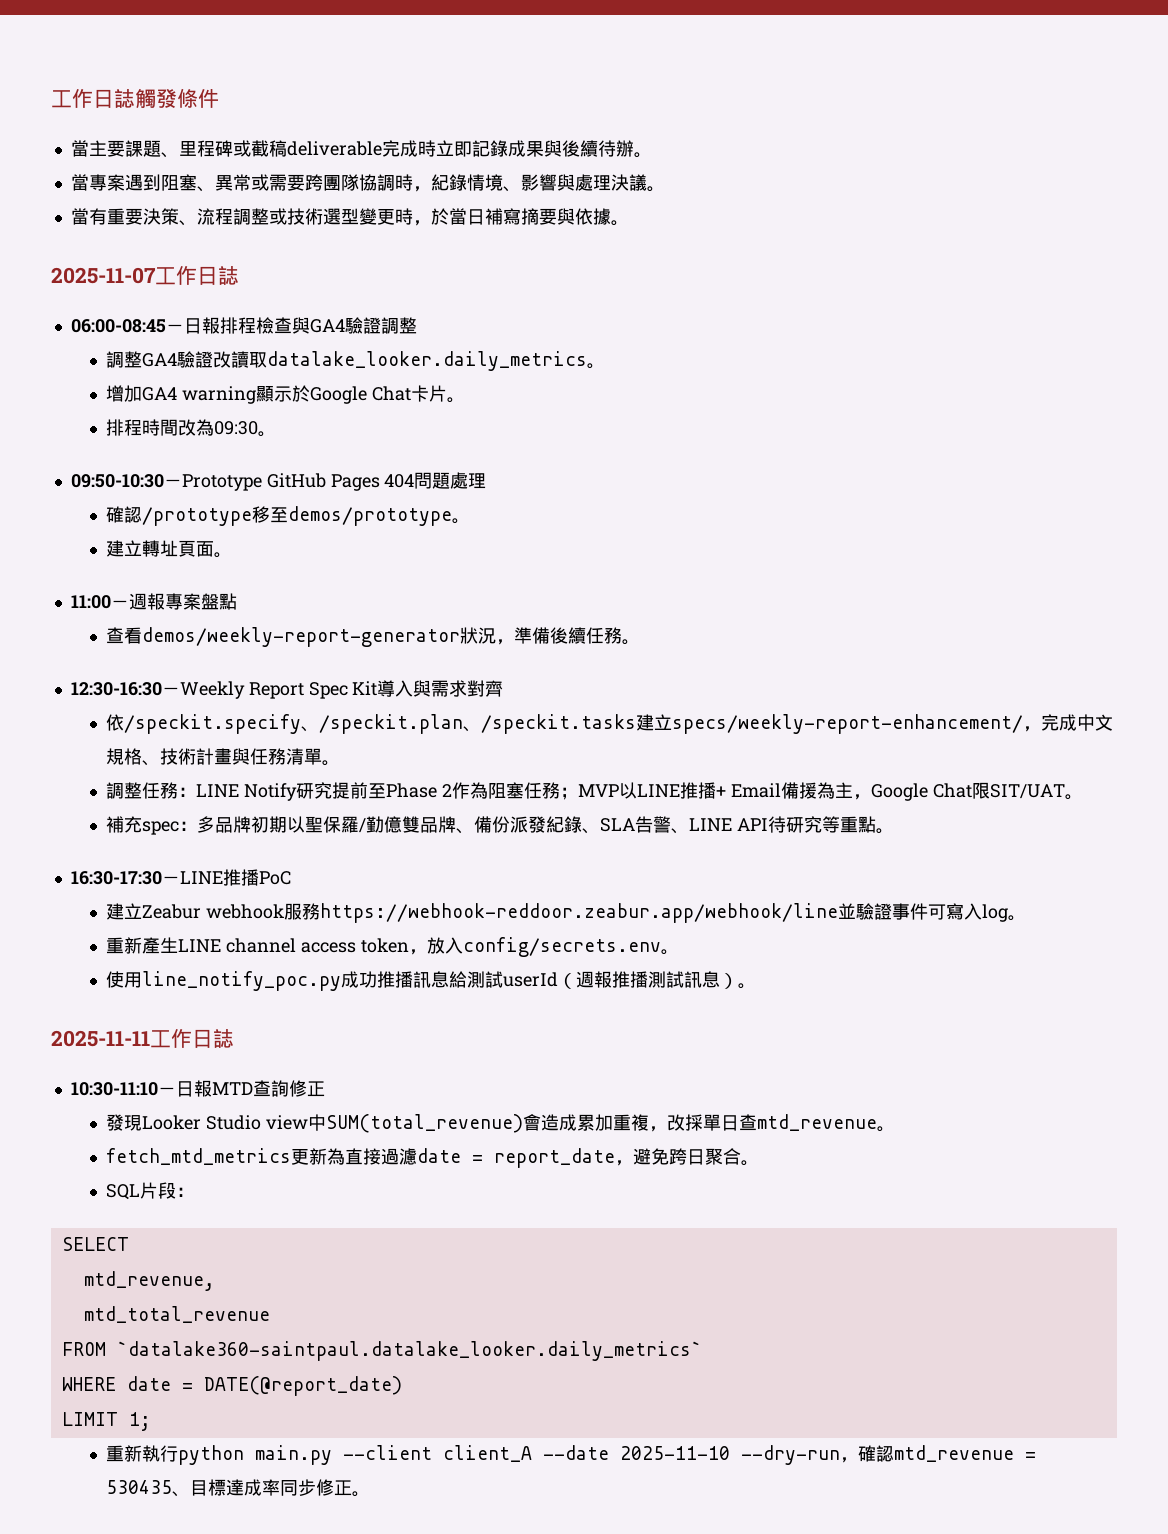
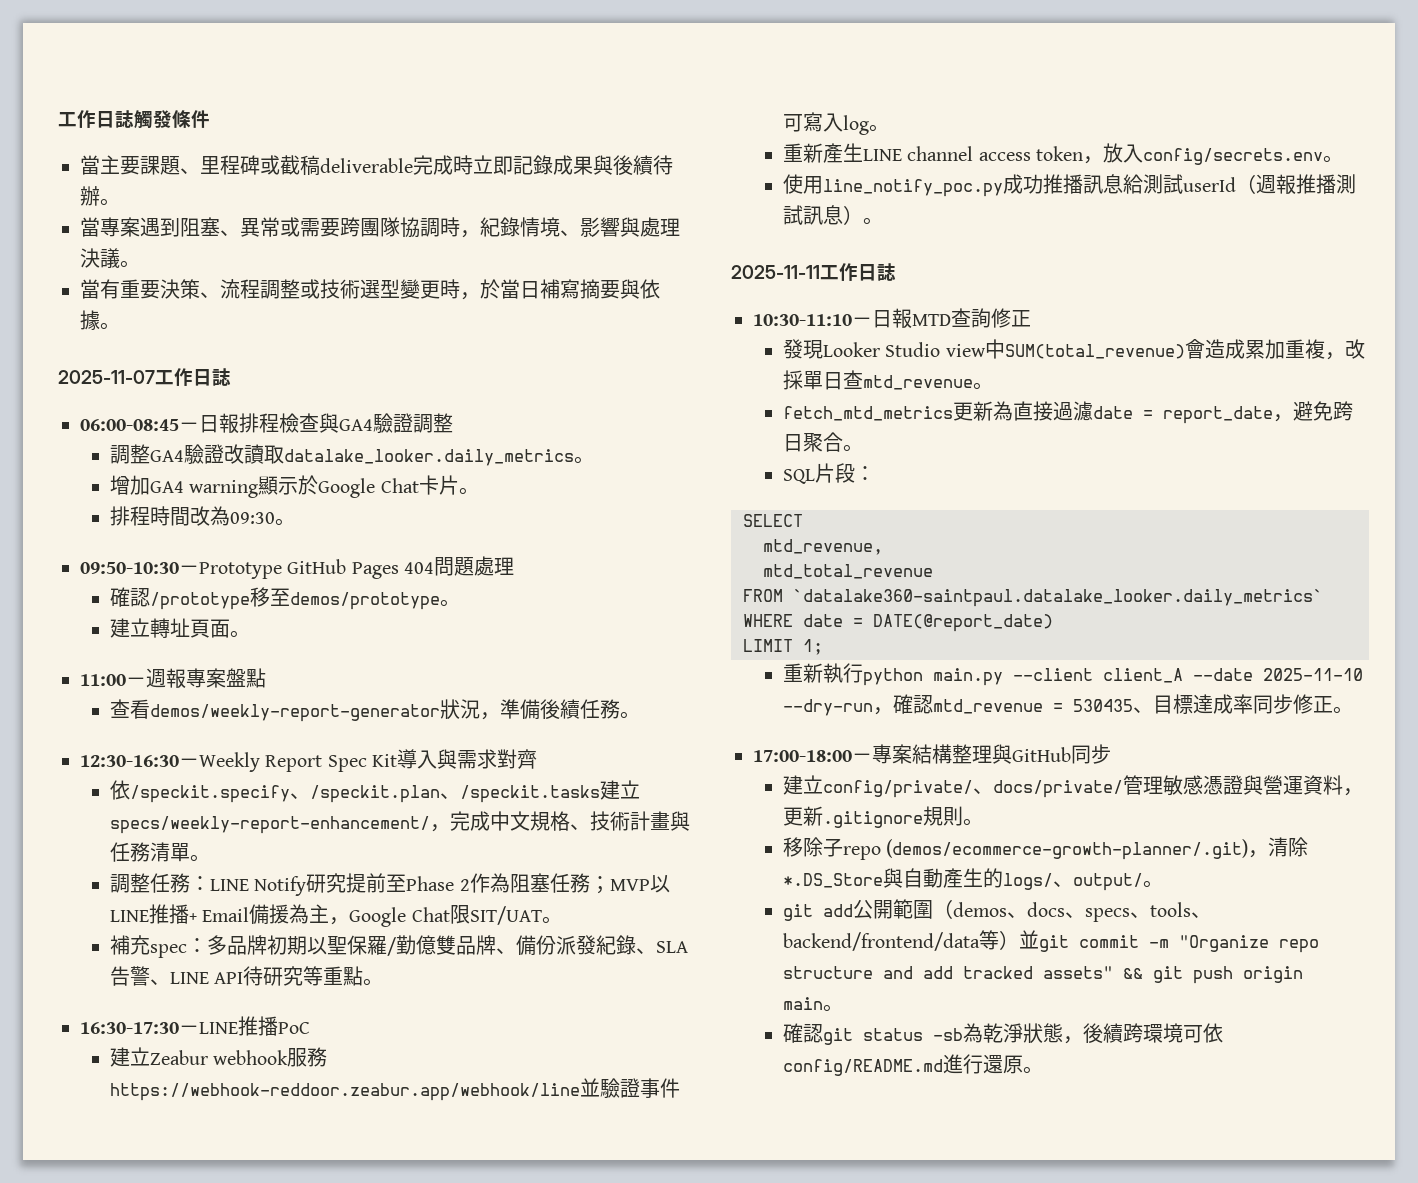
+ 17:00-18:00－專案結構整理與GitHub同步
+ 建立config/private/、docs/private/管理敏感憑證與營運資料，更新.gitignore規則。
+ 移除子repo (demos/ecommerce-growth-planner/.git)，清除*.DS_Store與自動產生的logs/、output/。
+ git add公開範圍（demos、docs、specs、tools、backend/frontend/data等）並git commit -m "Organize repo structure and add tracked assets" && git push origin main。
+ 確認git status -sb為乾淨狀態，後續跨環境可依config/README.md進行還原。

